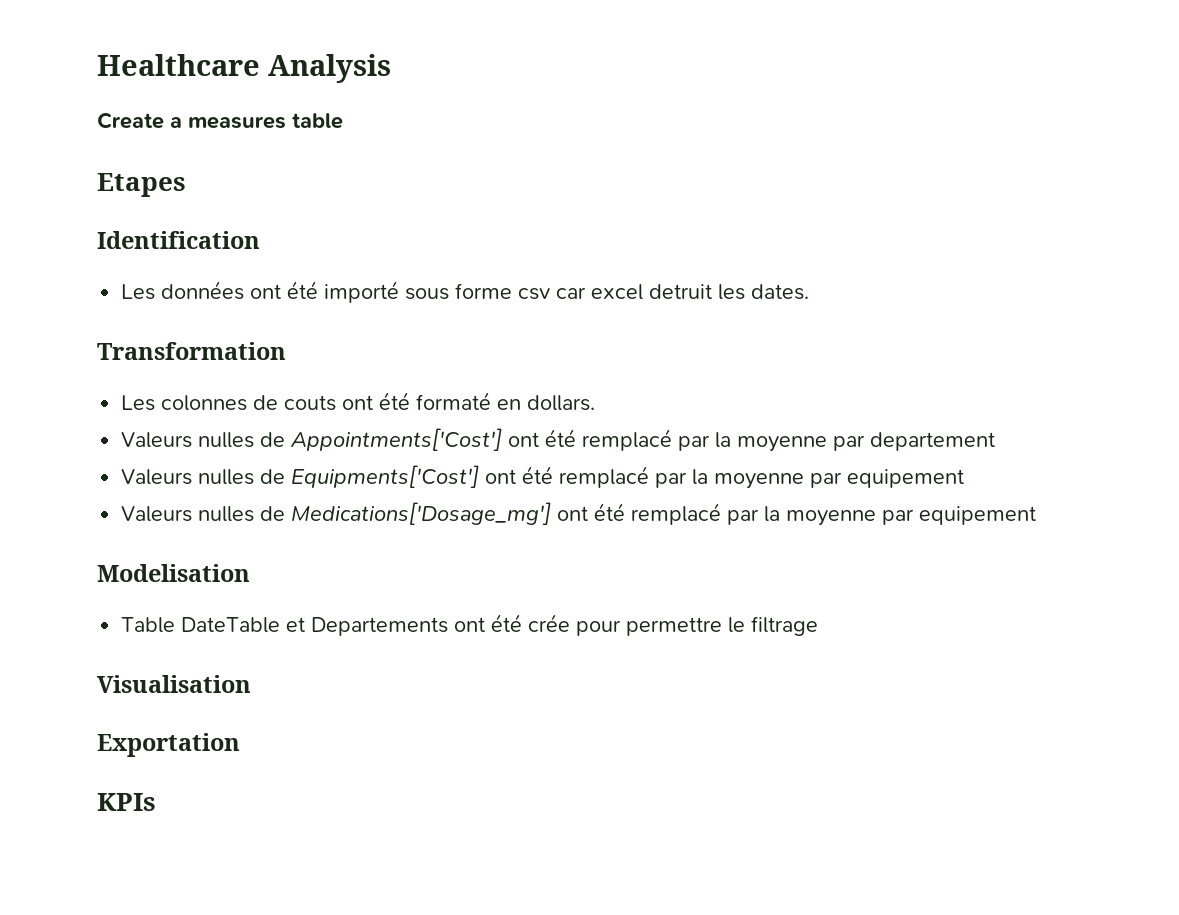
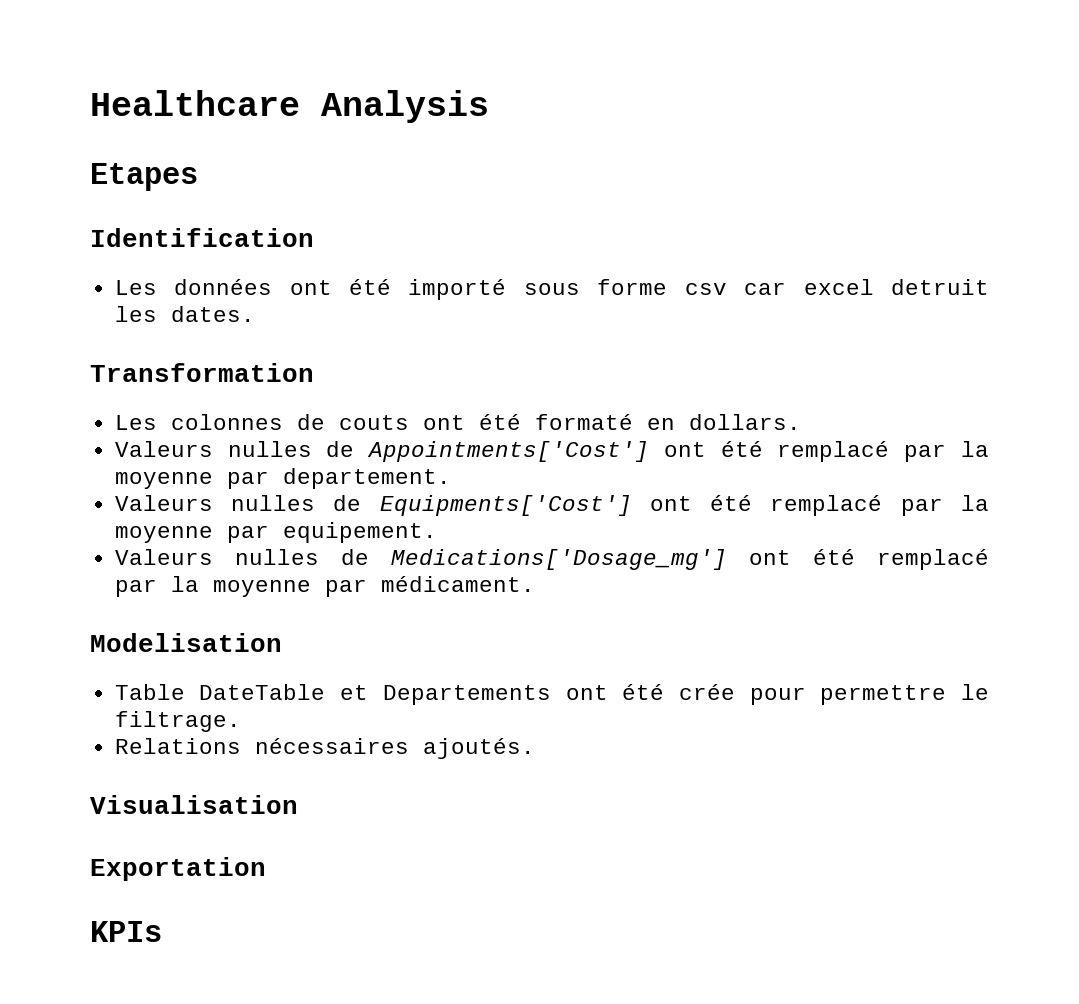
- Create a measures table
- Valeurs nulles de Appointments['Cost'] ont été remplacé par la moyenne par departement
+ Valeurs nulles de Appointments['Cost'] ont été remplacé par la moyenne par departement.
- Valeurs nulles de Equipments['Cost'] ont été remplacé par la moyenne par equipement
+ Valeurs nulles de Equipments['Cost'] ont été remplacé par la moyenne par equipement.
- Valeurs nulles de Medications['Dosage_mg'] ont été remplacé par la moyenne par equipement
+ Valeurs nulles de Medications['Dosage_mg'] ont été remplacé par la moyenne par médicament.
- Table DateTable et Departements ont été crée pour permettre le filtrage
+ Table DateTable et Departements ont été crée pour permettre le filtrage.
+ Relations nécessaires ajoutés.

